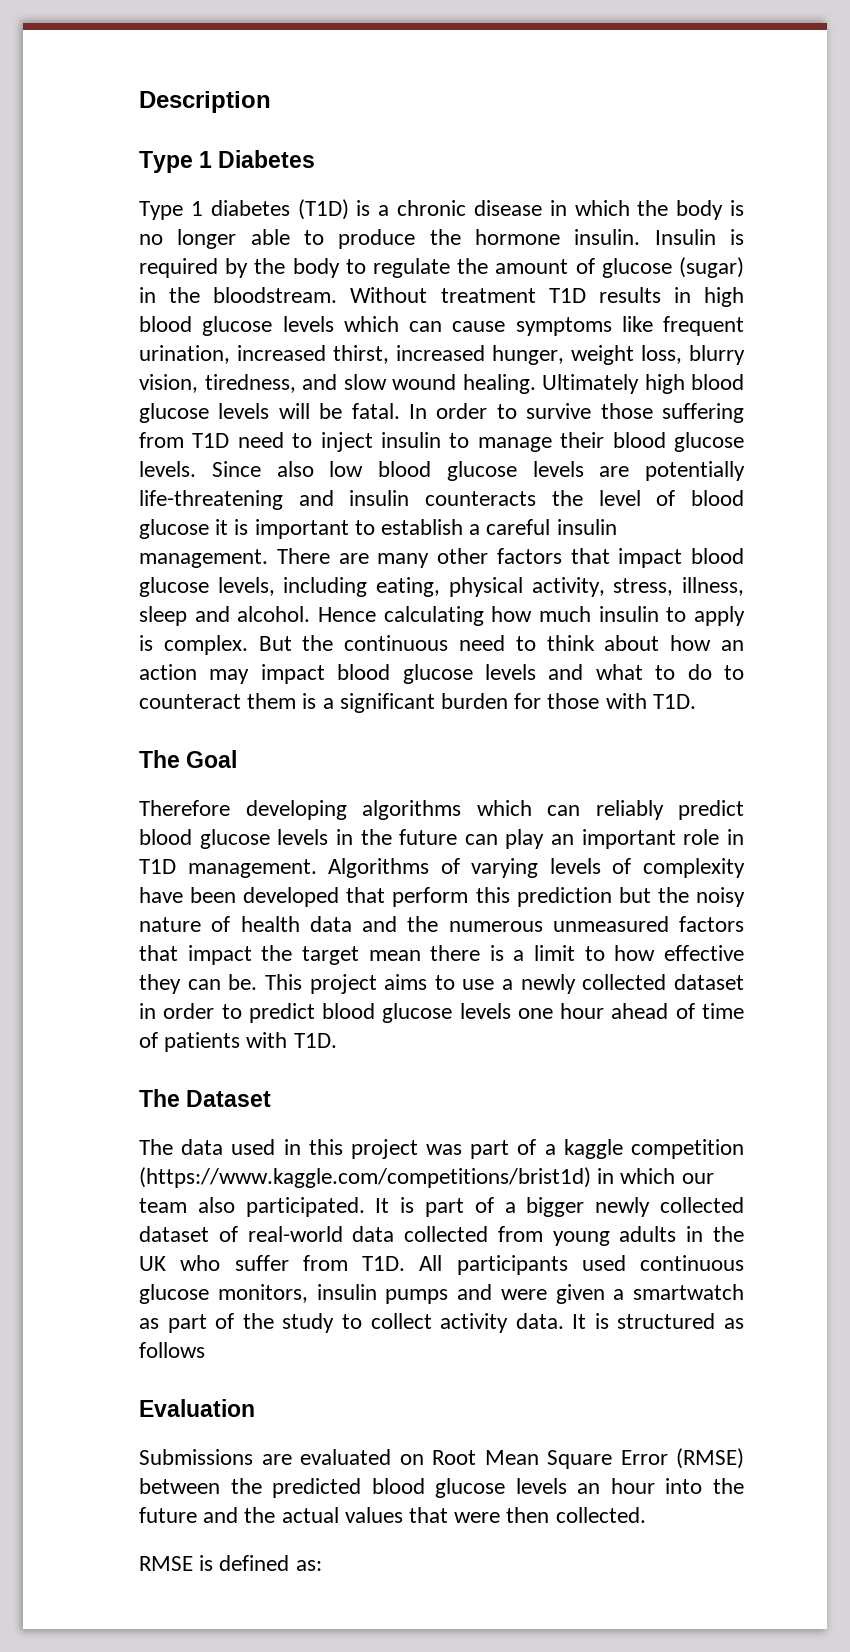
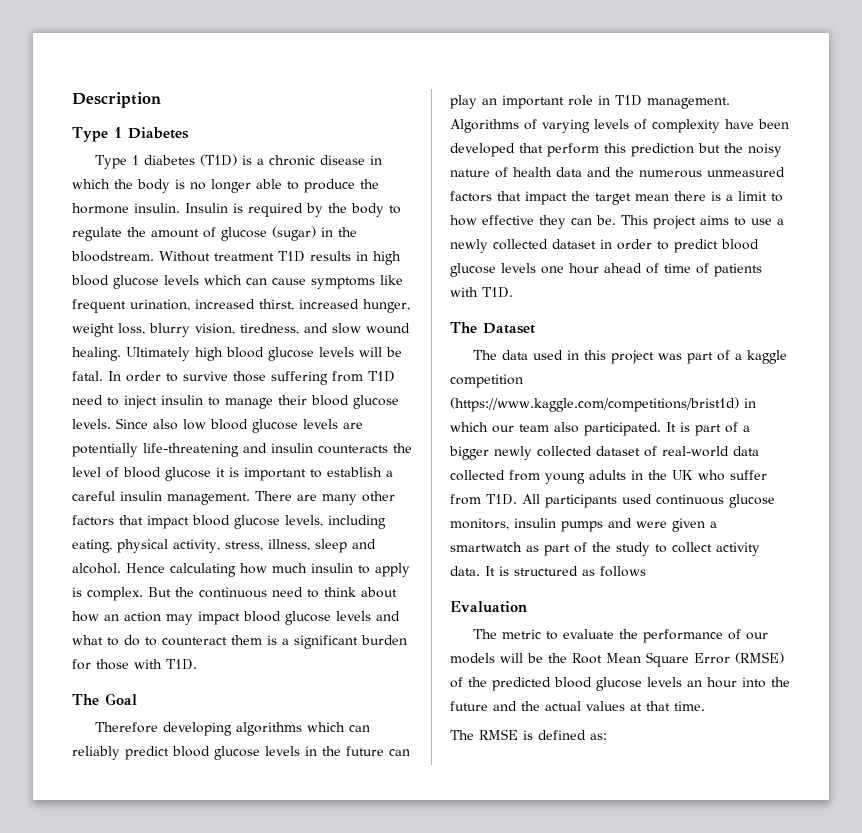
- Submissions are evaluated on Root Mean Square Error (RMSE) between the predicted blood glucose levels an hour into the future and the actual values that were then collected.
- RMSE is defined as:
+ The metric to evaluate the performance of our models will be the Root Mean Square Error (RMSE) of the predicted blood glucose levels an hour into the future and the actual values at that time.
+ The RMSE is defined as:

